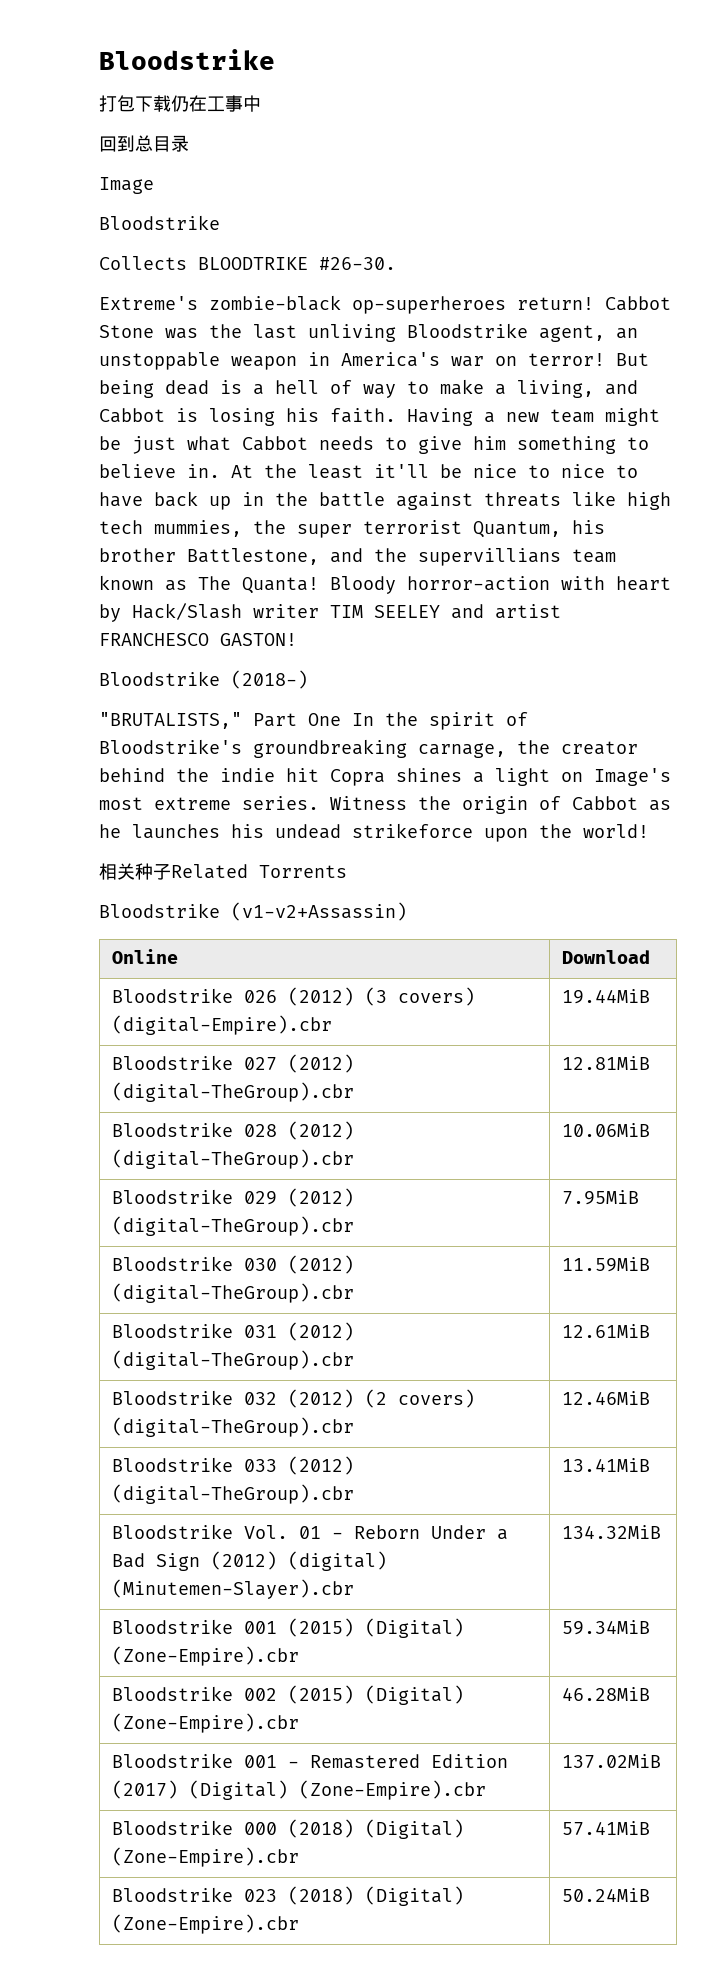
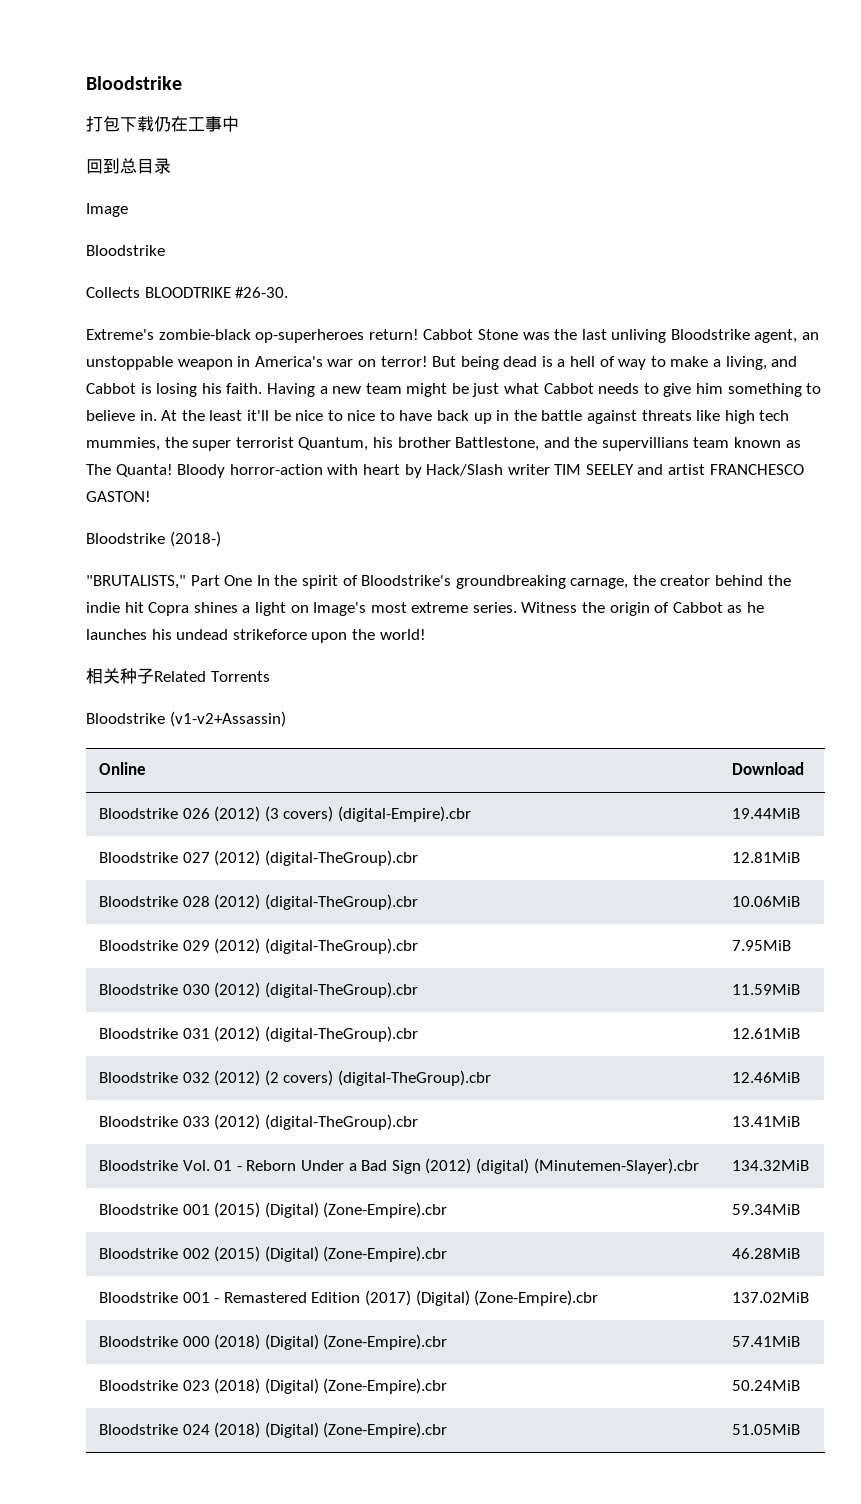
+ Bloodstrike 024 (2018) (Digital) (Zone-Empire).cbr | 51.05MiB

